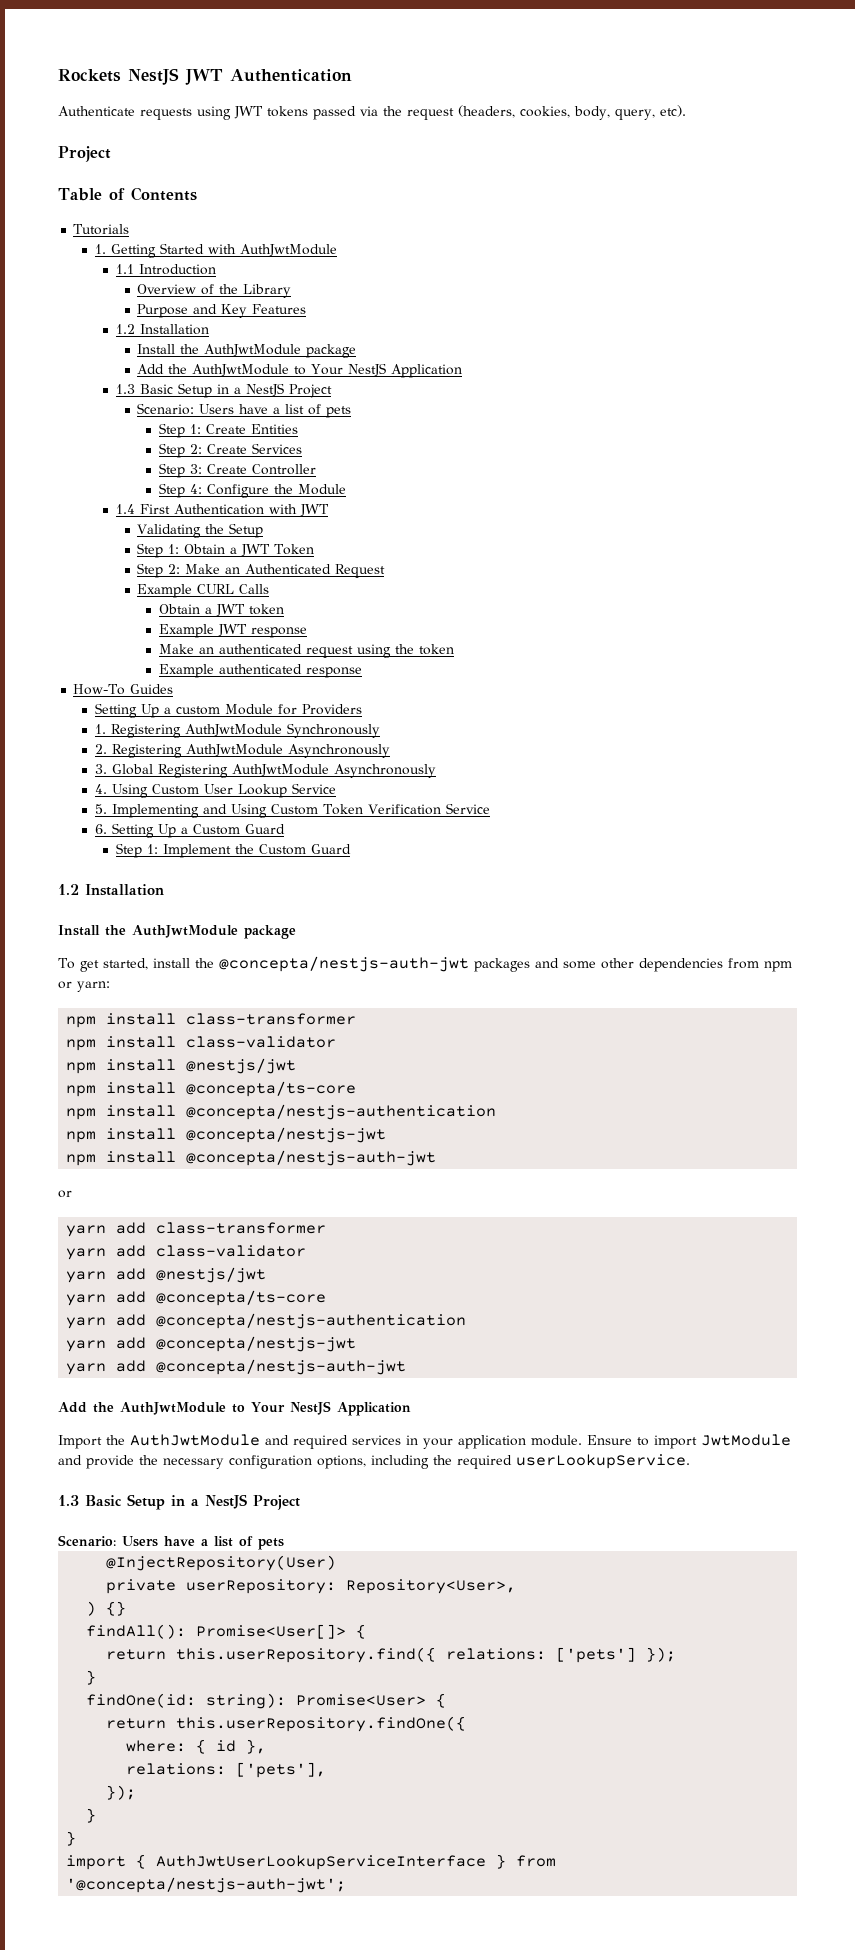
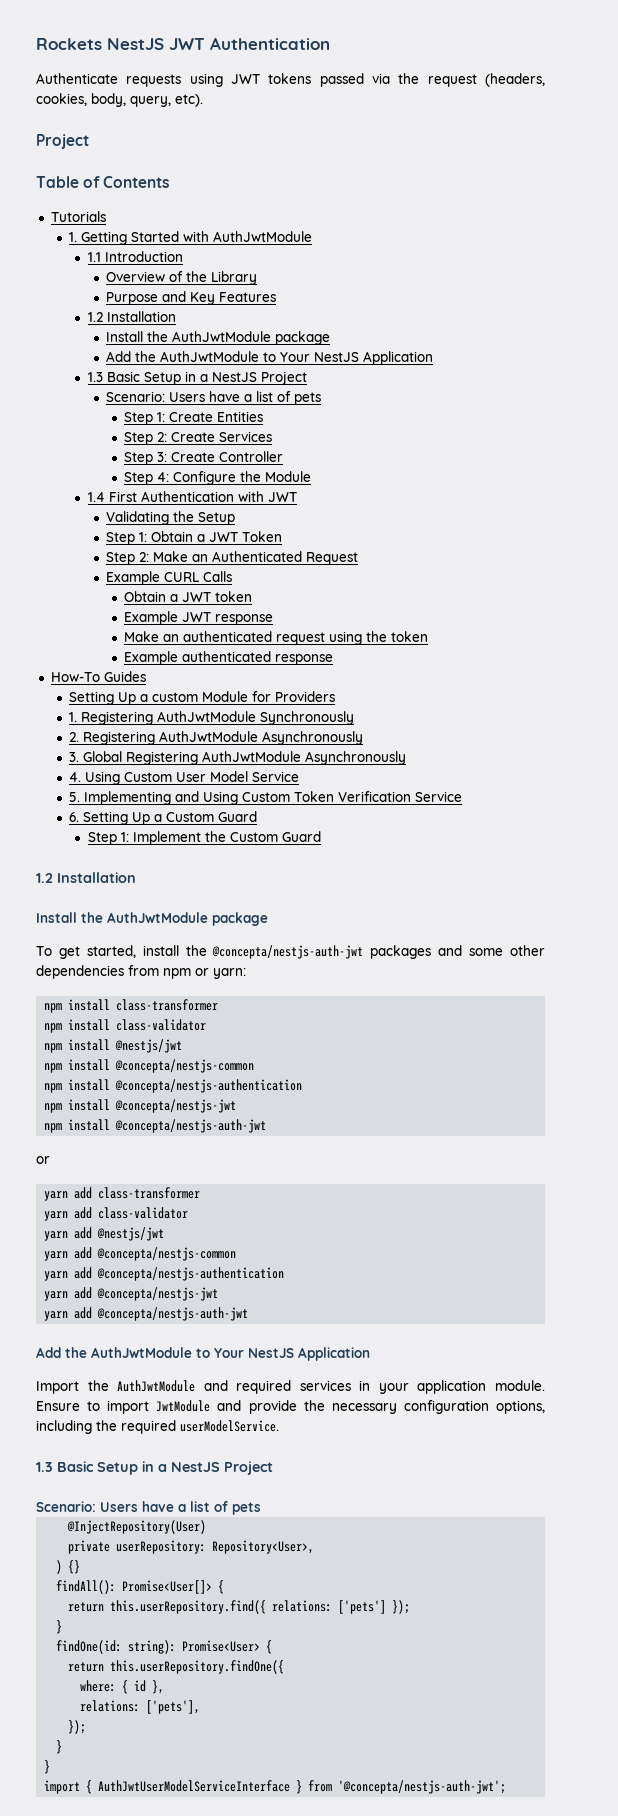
- 4. Using Custom User Lookup Service
+ 4. Using Custom User Model Service
- npm install @concepta/ts-core
+ npm install @concepta/nestjs-common
- yarn add @concepta/ts-core
+ yarn add @concepta/nestjs-common
- Ensure to import JwtModule and provide the necessary configuration options, including the required userLookupService.
+ Ensure to import JwtModule and provide the necessary configuration options, including the required userModelService.
- import { AuthJwtUserLookupServiceInterface } from '@concepta/nestjs-auth-jwt';
+ import { AuthJwtUserModelServiceInterface } from '@concepta/nestjs-auth-jwt';

